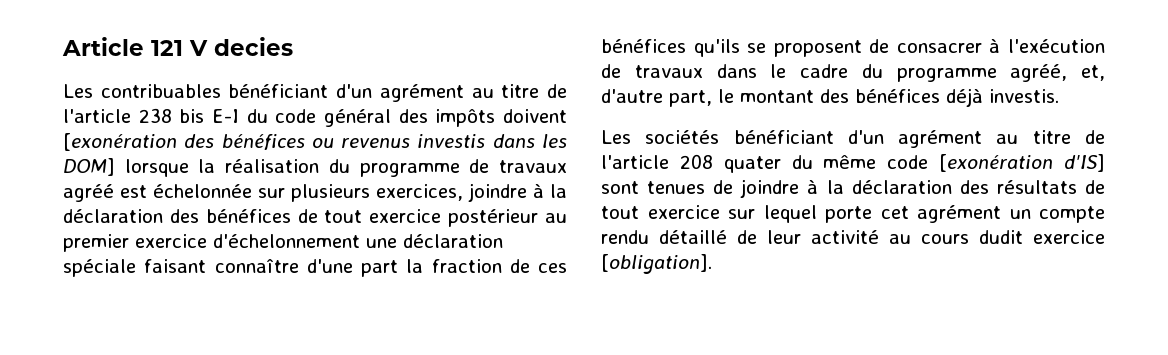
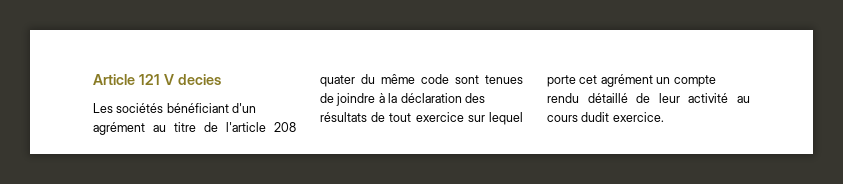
- Les contribuables bénéficiant d'un agrément au titre de l'article 238 bis E-I du code général des impôts doivent [exonération des bénéfices ou revenus investis dans les DOM] lorsque la réalisation du programme de travaux agréé est échelonnée sur plusieurs exercices, joindre à la déclaration des bénéfices de tout exercice postérieur au premier exercice d'échelonnement une déclaration spéciale faisant connaître d'une part la fraction de ces bénéfices qu'ils se proposent de consacrer à l'exécution de travaux dans le cadre du programme agréé, et, d'autre part, le montant des bénéfices déjà investis.
- Les sociétés bénéficiant d'un agrément au titre de l'article 208 quater du même code [exonération d'IS] sont tenues de joindre à la déclaration des résultats de tout exercice sur lequel porte cet agrément un compte rendu détaillé de leur activité au cours dudit exercice [obligation].
+ Les sociétés bénéficiant d'un agrément au titre de l'article 208 quater du même code sont tenues de joindre à la déclaration des résultats de tout exercice sur lequel porte cet agrément un compte rendu détaillé de leur activité au cours dudit exercice.

